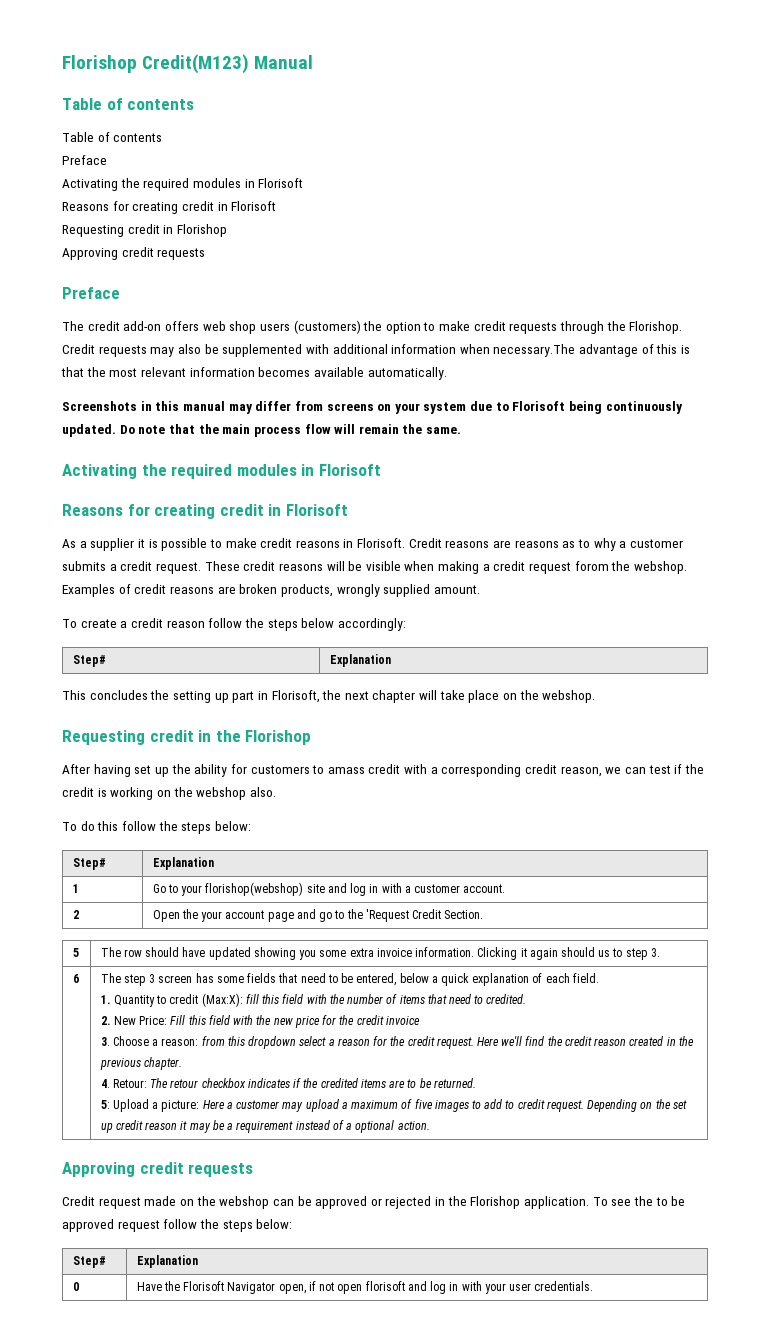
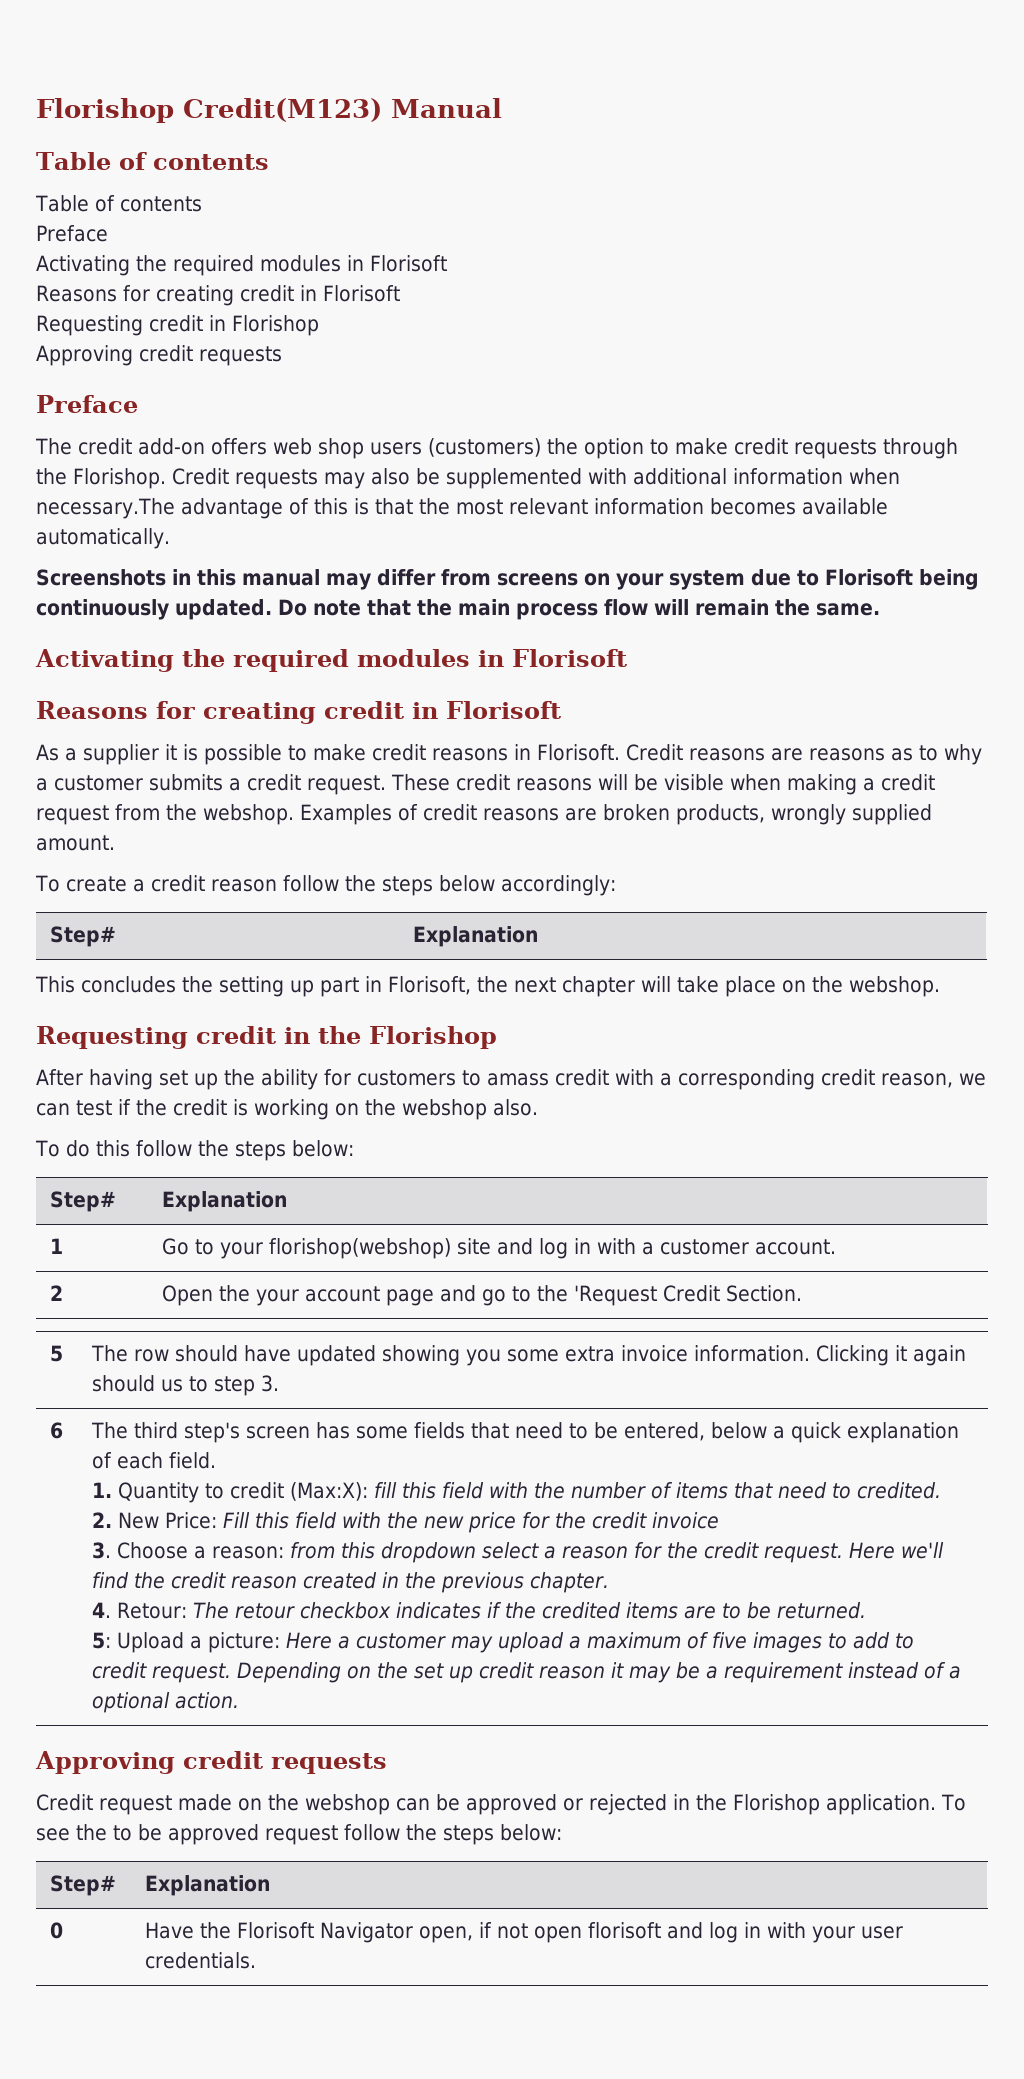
- These credit reasons will be visible when making a credit request forom the webshop.
+ These credit reasons will be visible when making a credit request from the webshop.
- The step 3 screen has some fields that need to be entered, below a quick explanation of each field.
+ The third step's screen has some fields that need to be entered, below a quick explanation of each field.

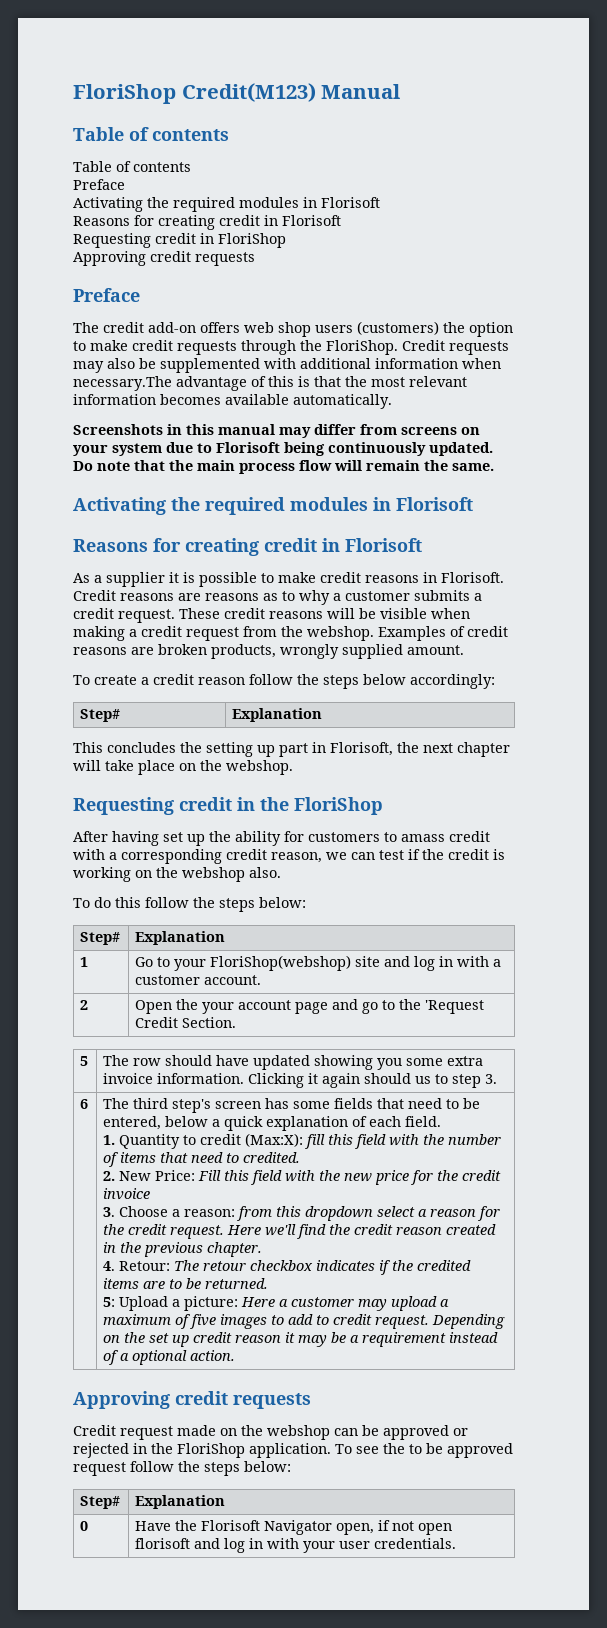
- Florishop Credit(M123) Manual
+ FloriShop Credit(M123) Manual
- Requesting credit in Florishop
+ Requesting credit in FloriShop
- The credit add-on offers web shop users (customers) the option to make credit requests through the Florishop.
+ The credit add-on offers web shop users (customers) the option to make credit requests through the FloriShop.
- Requesting credit in the Florishop
+ Requesting credit in the FloriShop
- 1 | Go to your florishop(webshop) site and log in with a customer account.
+ 1 | Go to your FloriShop(webshop) site and log in with a customer account.
- Credit request made on the webshop can be approved or rejected in the Florishop application.
+ Credit request made on the webshop can be approved or rejected in the FloriShop application.

